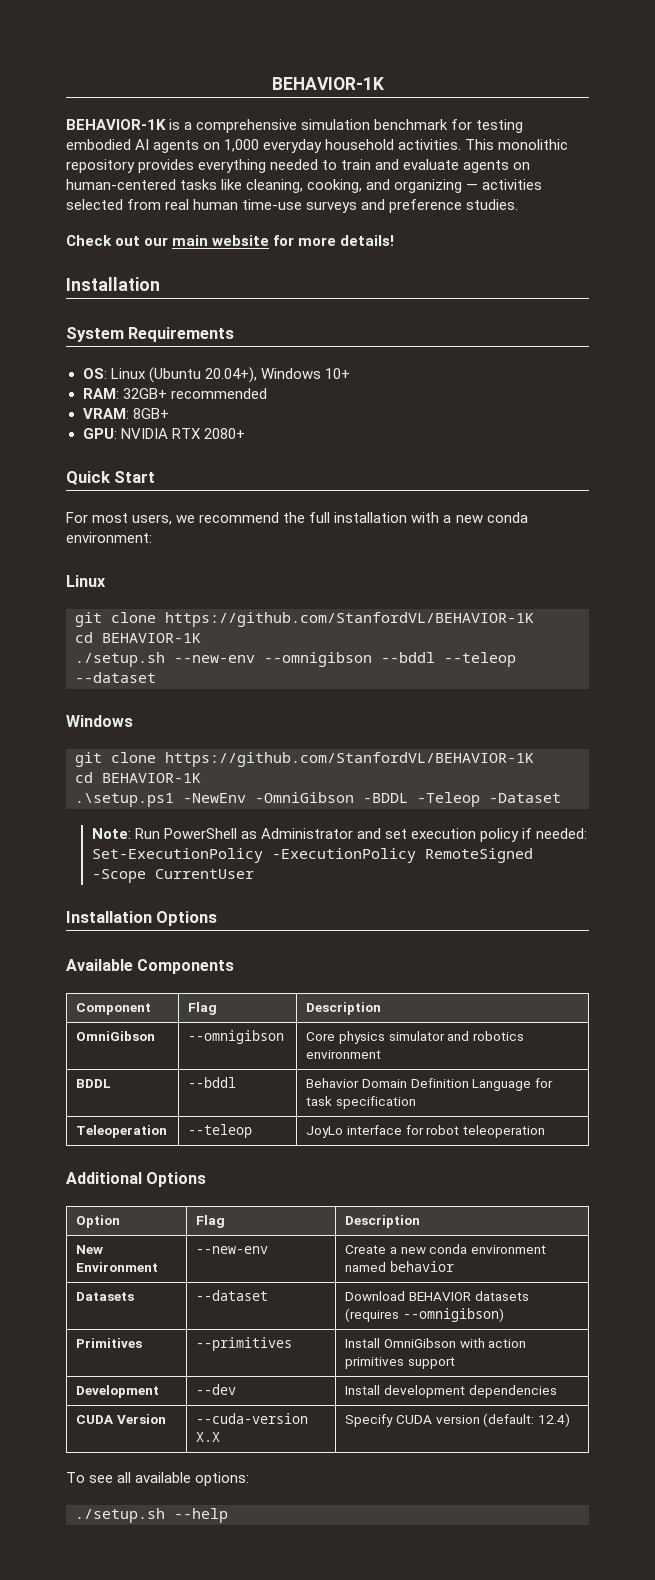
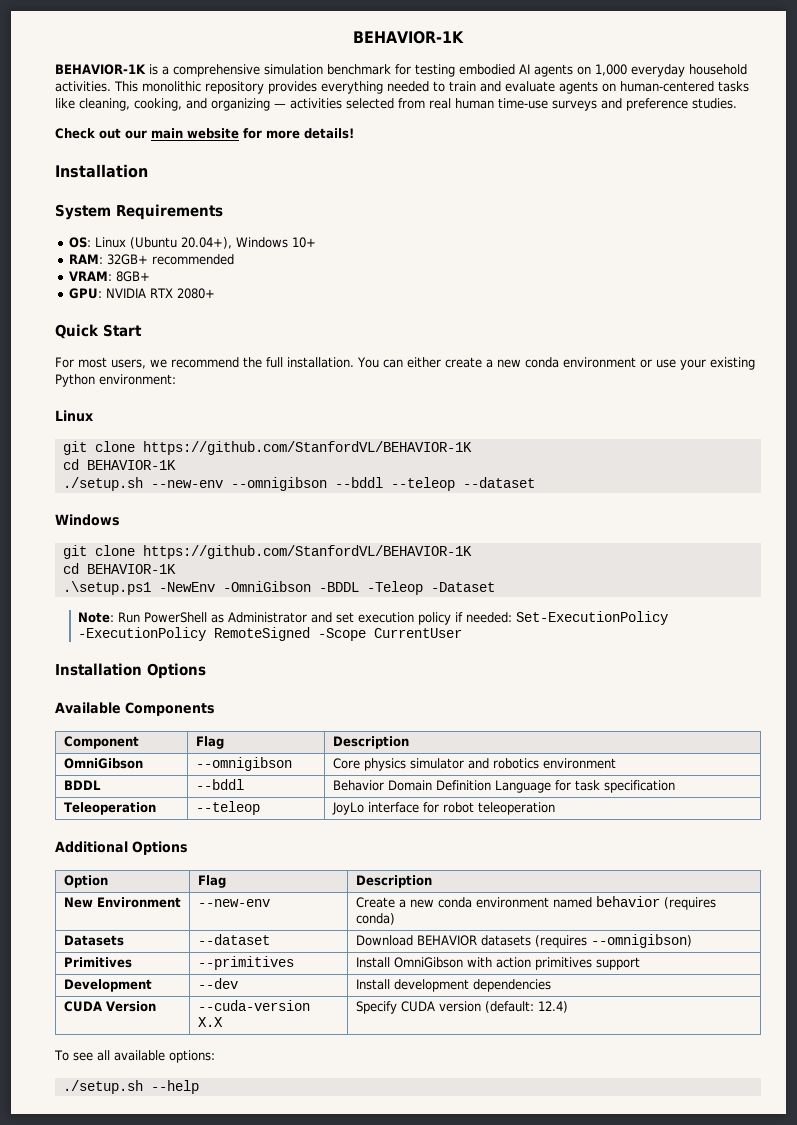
- For most users, we recommend the full installation with a new conda environment:
+ For most users, we recommend the full installation. You can either create a new conda environment or use your existing Python environment:
- New Environment | --new-env | Create a new conda environment named behavior
+ New Environment | --new-env | Create a new conda environment named behavior (requires conda)

